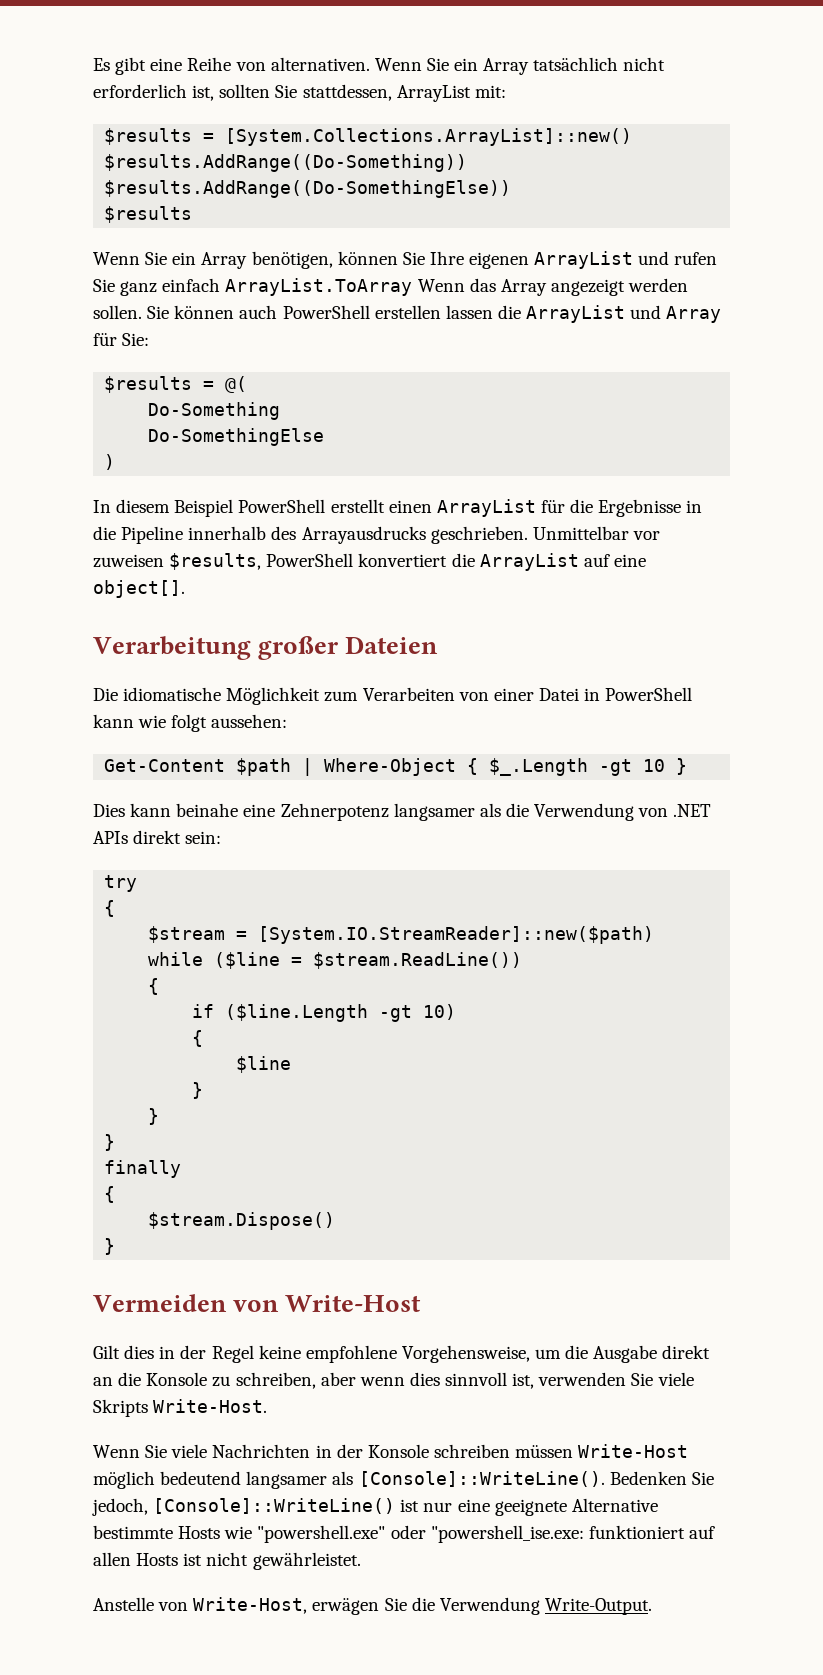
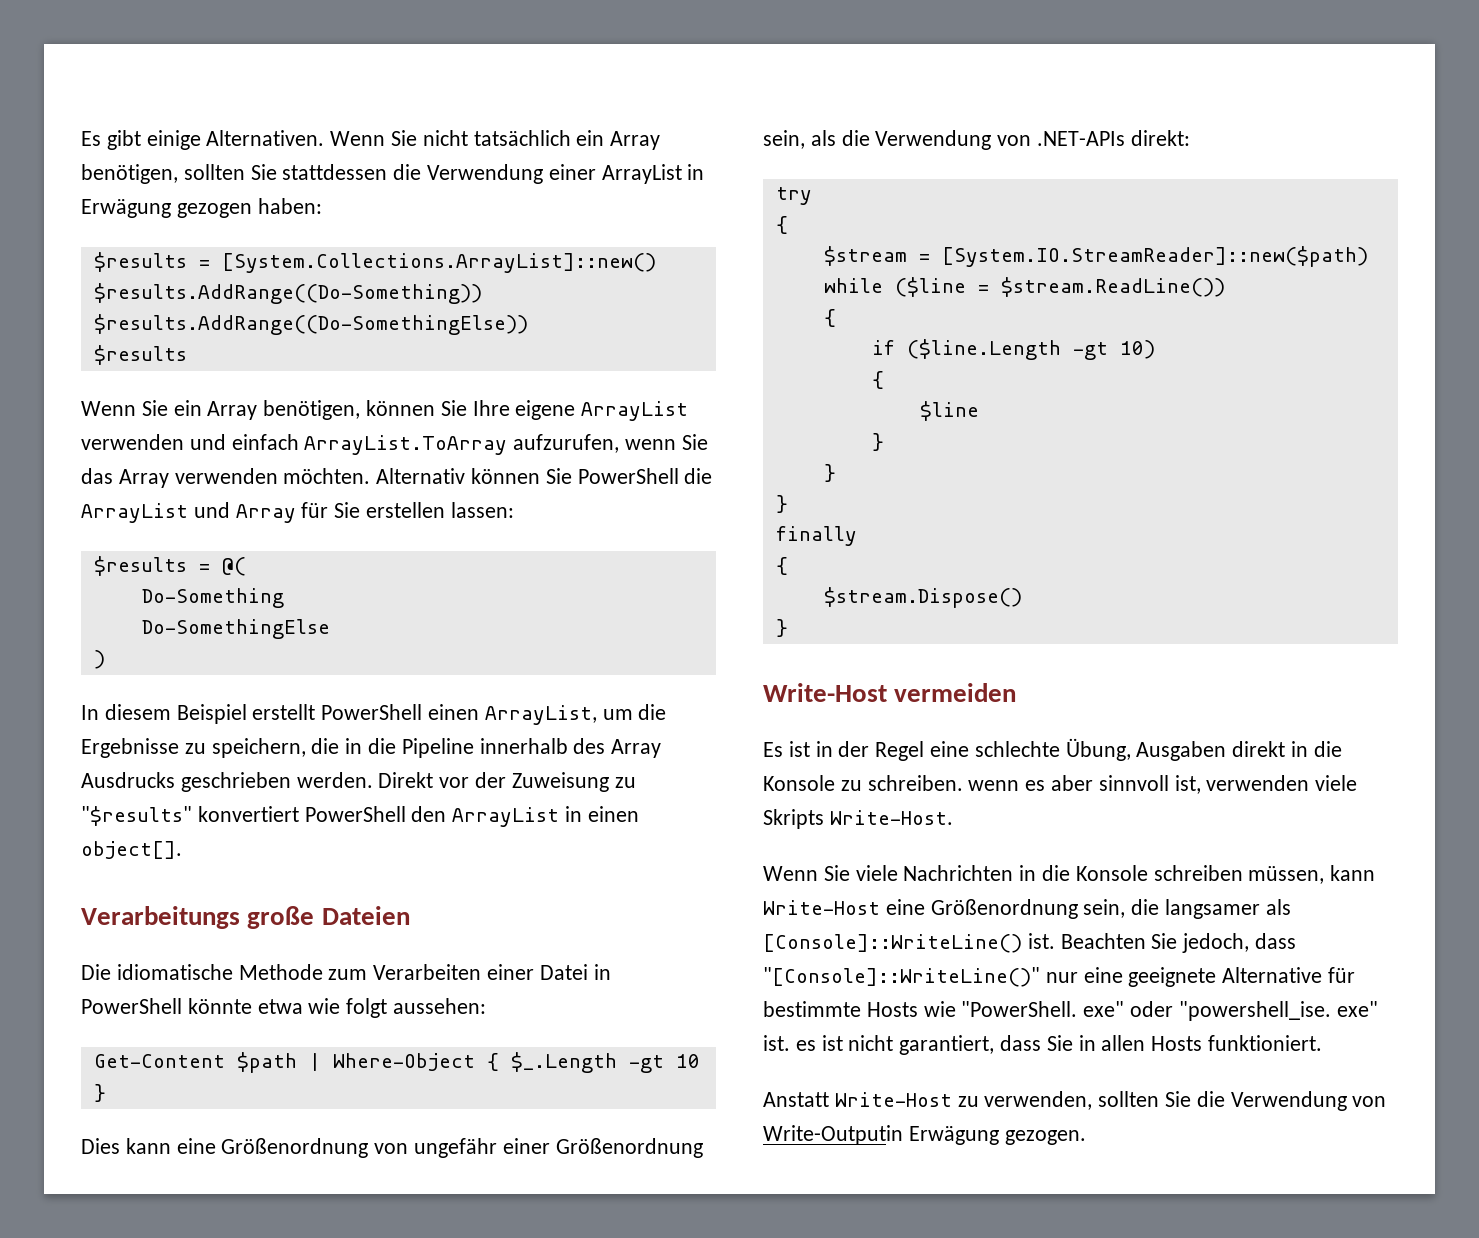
- Es gibt eine Reihe von alternativen. Wenn Sie ein Array tatsächlich nicht erforderlich ist, sollten Sie stattdessen, ArrayList mit:
+ Es gibt einige Alternativen. Wenn Sie nicht tatsächlich ein Array benötigen, sollten Sie stattdessen die Verwendung einer ArrayList in Erwägung gezogen haben:
- Wenn Sie ein Array benötigen, können Sie Ihre eigenen ArrayList und rufen Sie ganz einfach ArrayList.ToArray Wenn das Array angezeigt werden sollen. Sie können auch PowerShell erstellen lassen die ArrayList und Array für Sie:
+ Wenn Sie ein Array benötigen, können Sie Ihre eigene ArrayList verwenden und einfach ArrayList.ToArray aufzurufen, wenn Sie das Array verwenden möchten. Alternativ können Sie PowerShell die ArrayList und Array für Sie erstellen lassen:
- In diesem Beispiel PowerShell erstellt einen ArrayList für die Ergebnisse in die Pipeline innerhalb des Arrayausdrucks geschrieben. Unmittelbar vor zuweisen $results, PowerShell konvertiert die ArrayList auf eine object[].
+ In diesem Beispiel erstellt PowerShell einen ArrayList, um die Ergebnisse zu speichern, die in die Pipeline innerhalb des Array Ausdrucks geschrieben werden. Direkt vor der Zuweisung zu "$results" konvertiert PowerShell den ArrayList in einen object[].
- Verarbeitung großer Dateien
+ Verarbeitungs große Dateien
- Die idiomatische Möglichkeit zum Verarbeiten von einer Datei in PowerShell kann wie folgt aussehen:
+ Die idiomatische Methode zum Verarbeiten einer Datei in PowerShell könnte etwa wie folgt aussehen:
- Dies kann beinahe eine Zehnerpotenz langsamer als die Verwendung von .NET APIs direkt sein:
+ Dies kann eine Größenordnung von ungefähr einer Größenordnung sein, als die Verwendung von .NET-APIs direkt:
- Vermeiden von Write-Host
- Gilt dies in der Regel keine empfohlene Vorgehensweise, um die Ausgabe direkt an die Konsole zu schreiben, aber wenn dies sinnvoll ist, verwenden Sie viele Skripts Write-Host.
+ Write-Host vermeiden
+ Es ist in der Regel eine schlechte Übung, Ausgaben direkt in die Konsole zu schreiben. wenn es aber sinnvoll ist, verwenden viele Skripts Write-Host.
- Wenn Sie viele Nachrichten in der Konsole schreiben müssen Write-Host möglich bedeutend langsamer als [Console]::WriteLine(). Bedenken Sie jedoch, [Console]::WriteLine() ist nur eine geeignete Alternative bestimmte Hosts wie "powershell.exe" oder "powershell_ise.exe: funktioniert auf allen Hosts ist nicht gewährleistet.
- Anstelle von Write-Host, erwägen Sie die Verwendung Write-Output.
+ Wenn Sie viele Nachrichten in die Konsole schreiben müssen, kann Write-Host eine Größenordnung sein, die langsamer als [Console]::WriteLine() ist. Beachten Sie jedoch, dass "[Console]::WriteLine()" nur eine geeignete Alternative für bestimmte Hosts wie "PowerShell. exe" oder "powershell_ise. exe" ist. es ist nicht garantiert, dass Sie in allen Hosts funktioniert.
+ Anstatt Write-Host zu verwenden, sollten Sie die Verwendung von Write-Outputin Erwägung gezogen.

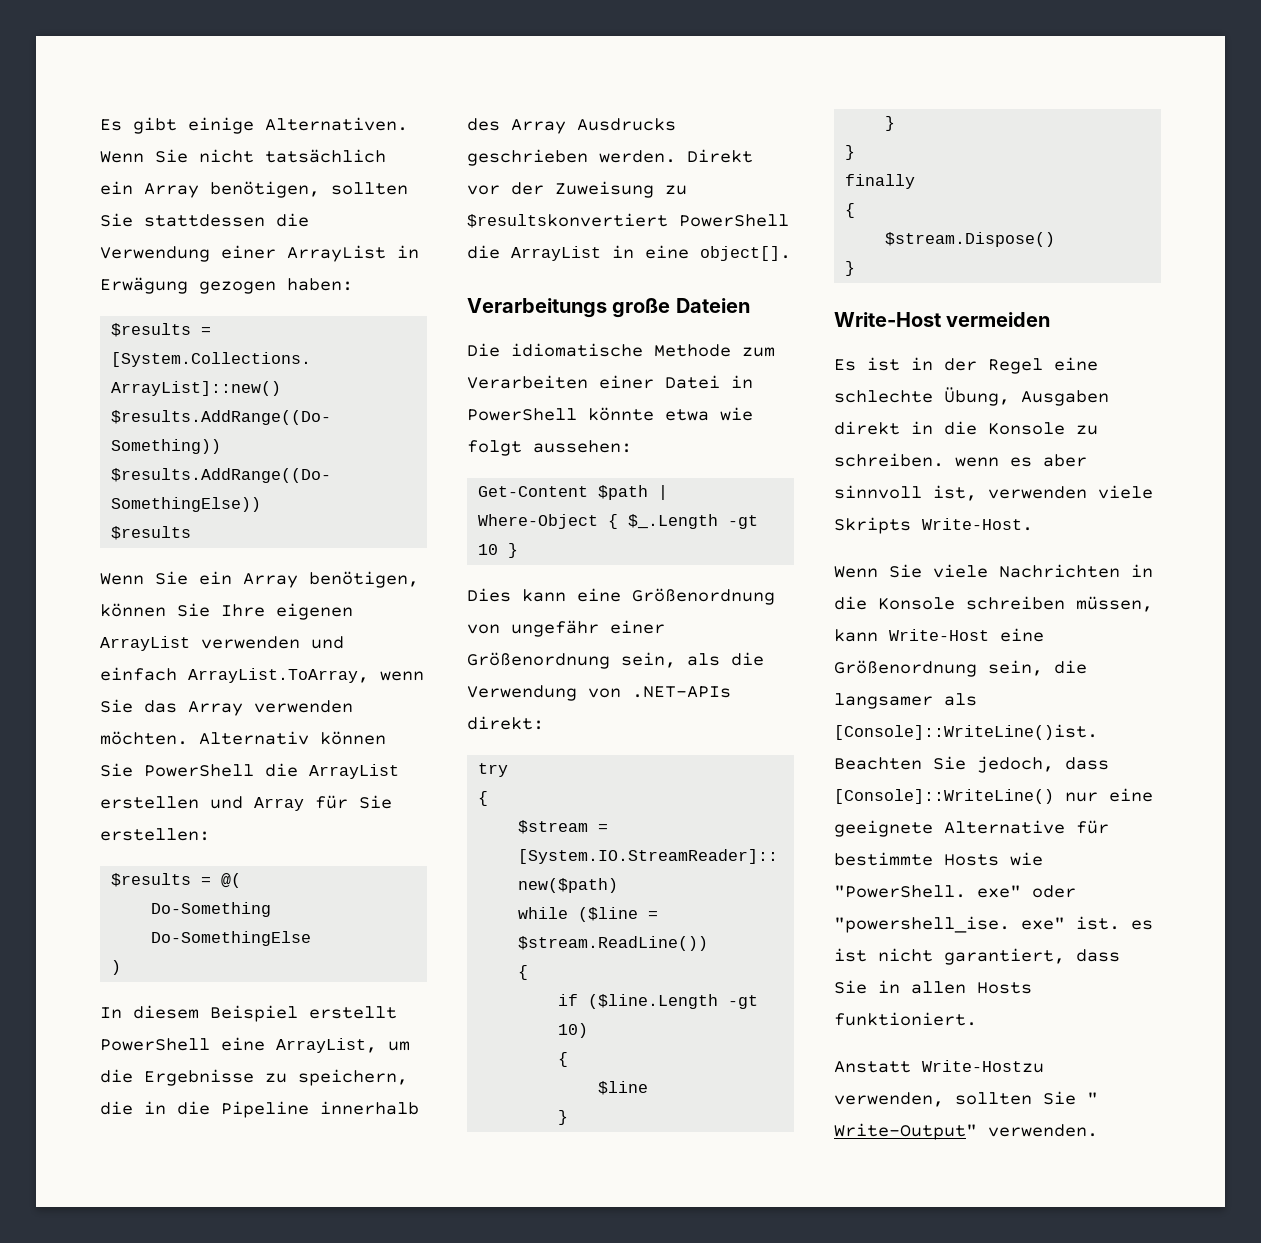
- Wenn Sie ein Array benötigen, können Sie Ihre eigene ArrayList verwenden und einfach ArrayList.ToArray aufzurufen, wenn Sie das Array verwenden möchten.
+ Wenn Sie ein Array benötigen, können Sie Ihre eigenen ArrayList verwenden und einfach ArrayList.ToArray, wenn Sie das Array verwenden möchten.
- Alternativ können Sie PowerShell die ArrayList und Array für Sie erstellen lassen:
+ Alternativ können Sie PowerShell die ArrayList erstellen und Array für Sie erstellen:
- In diesem Beispiel erstellt PowerShell einen ArrayList, um die Ergebnisse zu speichern, die in die Pipeline innerhalb des Array Ausdrucks geschrieben werden.
+ In diesem Beispiel erstellt PowerShell eine ArrayList, um die Ergebnisse zu speichern, die in die Pipeline innerhalb des Array Ausdrucks geschrieben werden.
- Direkt vor der Zuweisung zu "$results" konvertiert PowerShell den ArrayList in einen object[].
+ Direkt vor der Zuweisung zu $resultskonvertiert PowerShell die ArrayList in eine object[].
- Wenn Sie viele Nachrichten in die Konsole schreiben müssen, kann Write-Host eine Größenordnung sein, die langsamer als [Console]::WriteLine() ist.
+ Wenn Sie viele Nachrichten in die Konsole schreiben müssen, kann Write-Host eine Größenordnung sein, die langsamer als [Console]::WriteLine()ist.
- Beachten Sie jedoch, dass "[Console]::WriteLine()" nur eine geeignete Alternative für bestimmte Hosts wie "PowerShell. exe" oder "powershell_ise. exe" ist. es ist nicht garantiert, dass Sie in allen Hosts funktioniert.
+ Beachten Sie jedoch, dass [Console]::WriteLine() nur eine geeignete Alternative für bestimmte Hosts wie "PowerShell. exe" oder "powershell_ise. exe" ist. es ist nicht garantiert, dass Sie in allen Hosts funktioniert.
- Anstatt Write-Host zu verwenden, sollten Sie die Verwendung von Write-Outputin Erwägung gezogen.
+ Anstatt Write-Hostzu verwenden, sollten Sie " Write-Output" verwenden.

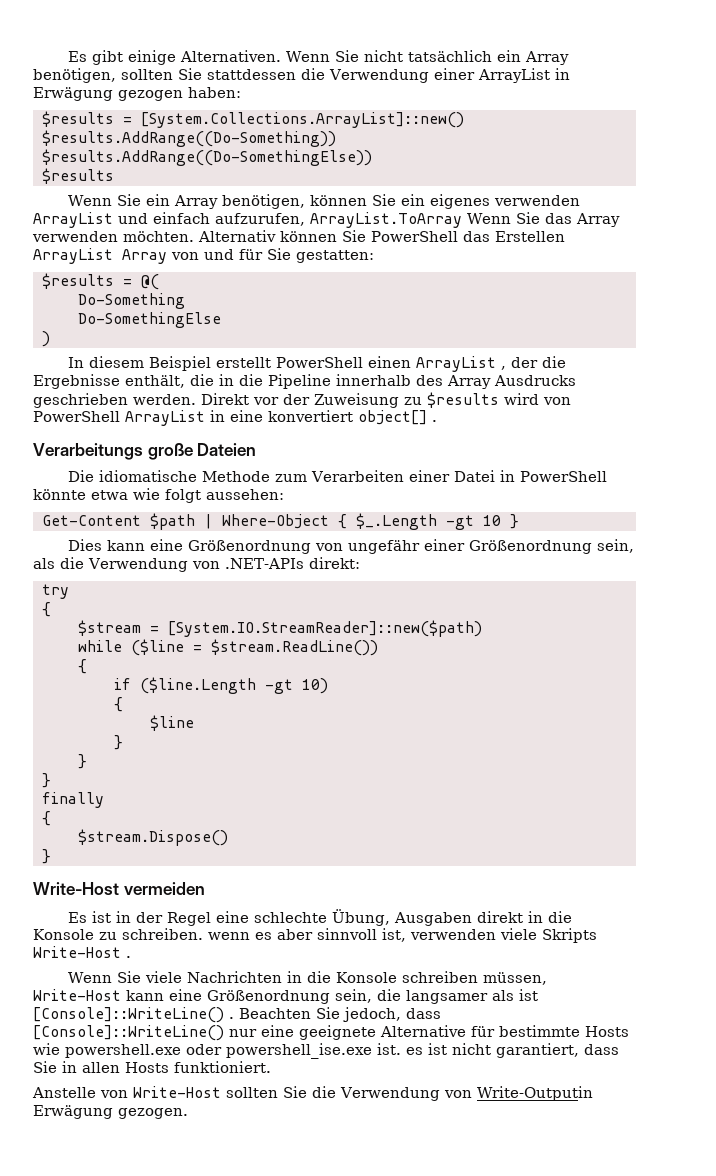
- Wenn Sie ein Array benötigen, können Sie Ihre eigenen ArrayList verwenden und einfach ArrayList.ToArray, wenn Sie das Array verwenden möchten.
+ Wenn Sie ein Array benötigen, können Sie ein eigenes verwenden ArrayList und einfach aufzurufen, ArrayList.ToArray Wenn Sie das Array verwenden möchten.
- Alternativ können Sie PowerShell die ArrayList erstellen und Array für Sie erstellen:
+ Alternativ können Sie PowerShell das Erstellen ArrayList Array von und für Sie gestatten:
- In diesem Beispiel erstellt PowerShell eine ArrayList, um die Ergebnisse zu speichern, die in die Pipeline innerhalb des Array Ausdrucks geschrieben werden.
+ In diesem Beispiel erstellt PowerShell einen ArrayList , der die Ergebnisse enthält, die in die Pipeline innerhalb des Array Ausdrucks geschrieben werden.
- Direkt vor der Zuweisung zu $resultskonvertiert PowerShell die ArrayList in eine object[].
+ Direkt vor der Zuweisung zu $results wird von PowerShell ArrayList in eine konvertiert object[] .
- Es ist in der Regel eine schlechte Übung, Ausgaben direkt in die Konsole zu schreiben. wenn es aber sinnvoll ist, verwenden viele Skripts Write-Host.
+ Es ist in der Regel eine schlechte Übung, Ausgaben direkt in die Konsole zu schreiben. wenn es aber sinnvoll ist, verwenden viele Skripts Write-Host .
- Wenn Sie viele Nachrichten in die Konsole schreiben müssen, kann Write-Host eine Größenordnung sein, die langsamer als [Console]::WriteLine()ist.
+ Wenn Sie viele Nachrichten in die Konsole schreiben müssen, Write-Host kann eine Größenordnung sein, die langsamer als ist [Console]::WriteLine() .
- Beachten Sie jedoch, dass [Console]::WriteLine() nur eine geeignete Alternative für bestimmte Hosts wie "PowerShell. exe" oder "powershell_ise. exe" ist. es ist nicht garantiert, dass Sie in allen Hosts funktioniert.
+ Beachten Sie jedoch, dass [Console]::WriteLine() nur eine geeignete Alternative für bestimmte Hosts wie powershell.exe oder powershell_ise.exe ist. es ist nicht garantiert, dass Sie in allen Hosts funktioniert.
- Anstatt Write-Hostzu verwenden, sollten Sie " Write-Output" verwenden.
+ Anstelle von Write-Host sollten Sie die Verwendung von Write-Outputin Erwägung gezogen.

